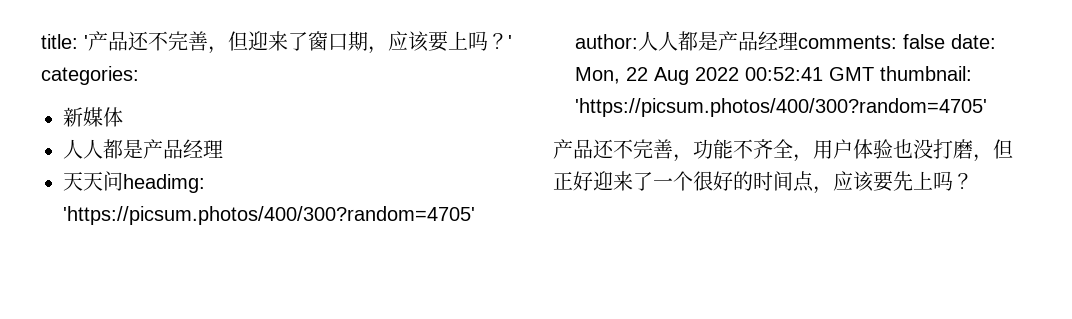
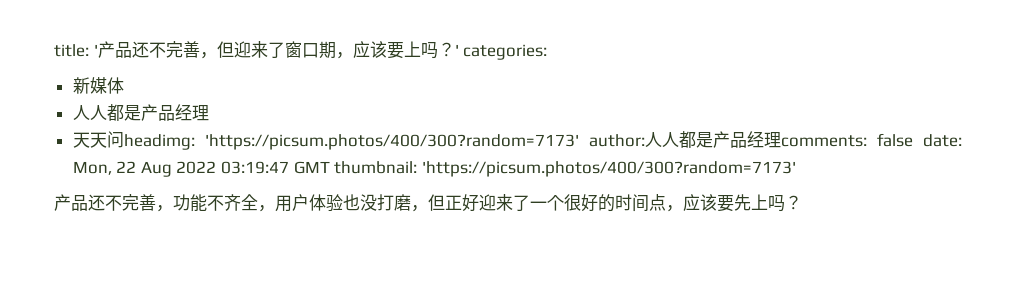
- 天天问headimg: 'https://picsum.photos/400/300?random=4705' author:人人都是产品经理comments: false date: Mon, 22 Aug 2022 00:52:41 GMT thumbnail: 'https://picsum.photos/400/300?random=4705'
+ 天天问headimg: 'https://picsum.photos/400/300?random=7173' author:人人都是产品经理comments: false date: Mon, 22 Aug 2022 03:19:47 GMT thumbnail: 'https://picsum.photos/400/300?random=7173'

